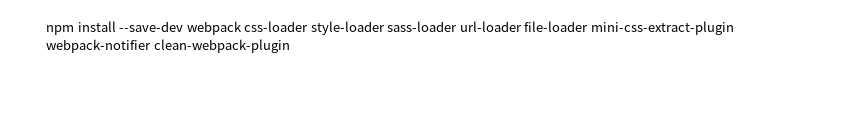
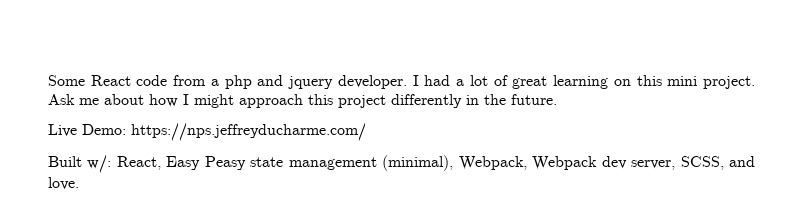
- npm install --save-dev webpack css-loader style-loader sass-loader url-loader file-loader mini-css-extract-plugin webpack-notifier clean-webpack-plugin
+ Some React code from a php and jquery developer. I had a lot of great learning on this mini project. Ask me about how I might approach this project differently in the future.
+ Live Demo: https://nps.jeffreyducharme.com/
+ Built w/: React, Easy Peasy state management (minimal), Webpack, Webpack dev server, SCSS, and love.

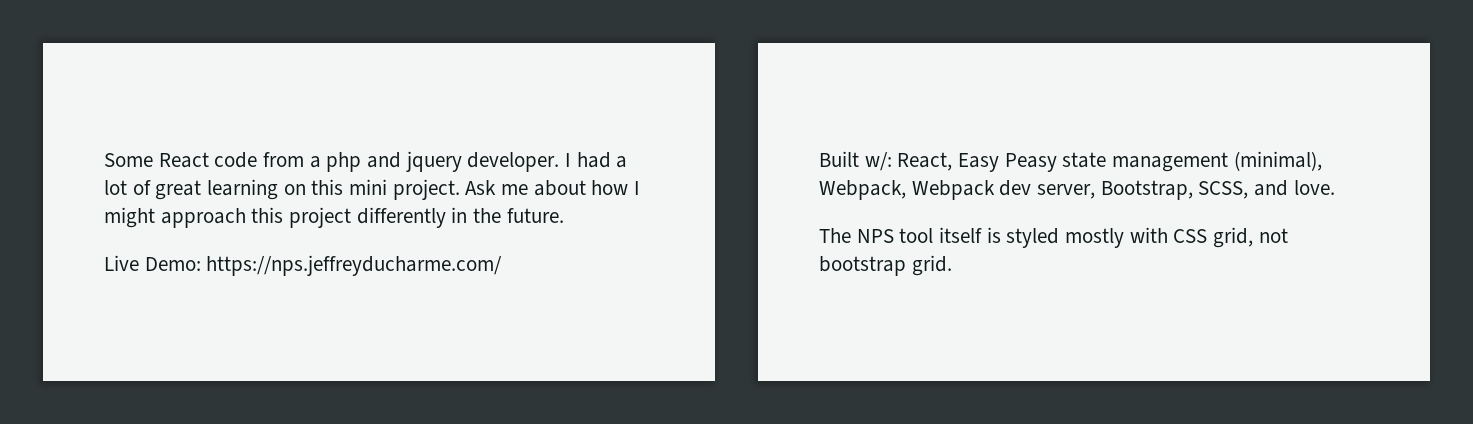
- Built w/: React, Easy Peasy state management (minimal), Webpack, Webpack dev server, SCSS, and love.
+ Built w/: React, Easy Peasy state management (minimal), Webpack, Webpack dev server, Bootstrap, SCSS, and love.
+ The NPS tool itself is styled mostly with CSS grid, not bootstrap grid.

